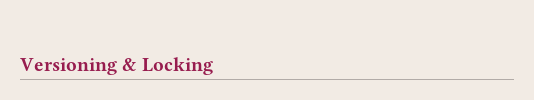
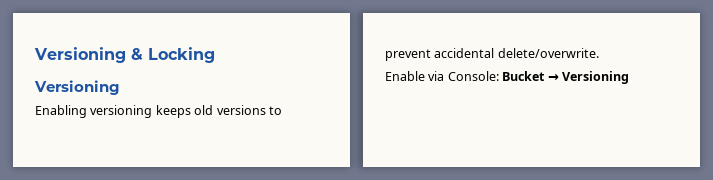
  Versioning & Locking
+ Versioning
+ Enabling versioning keeps old versions to prevent accidental delete/overwrite.
+ Enable via Console: Bucket → Versioning

